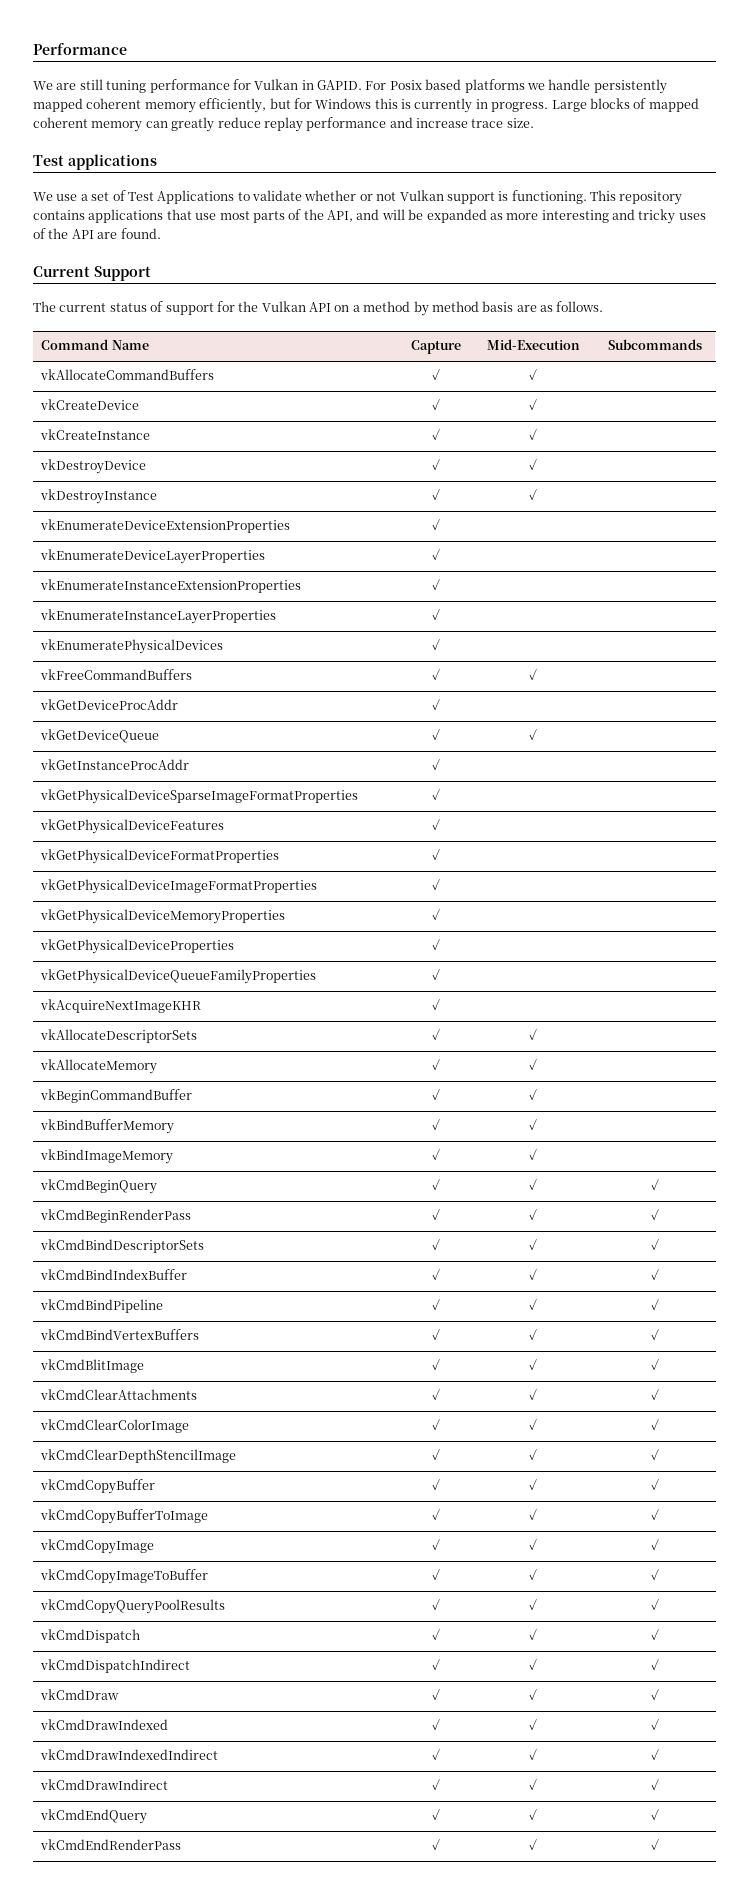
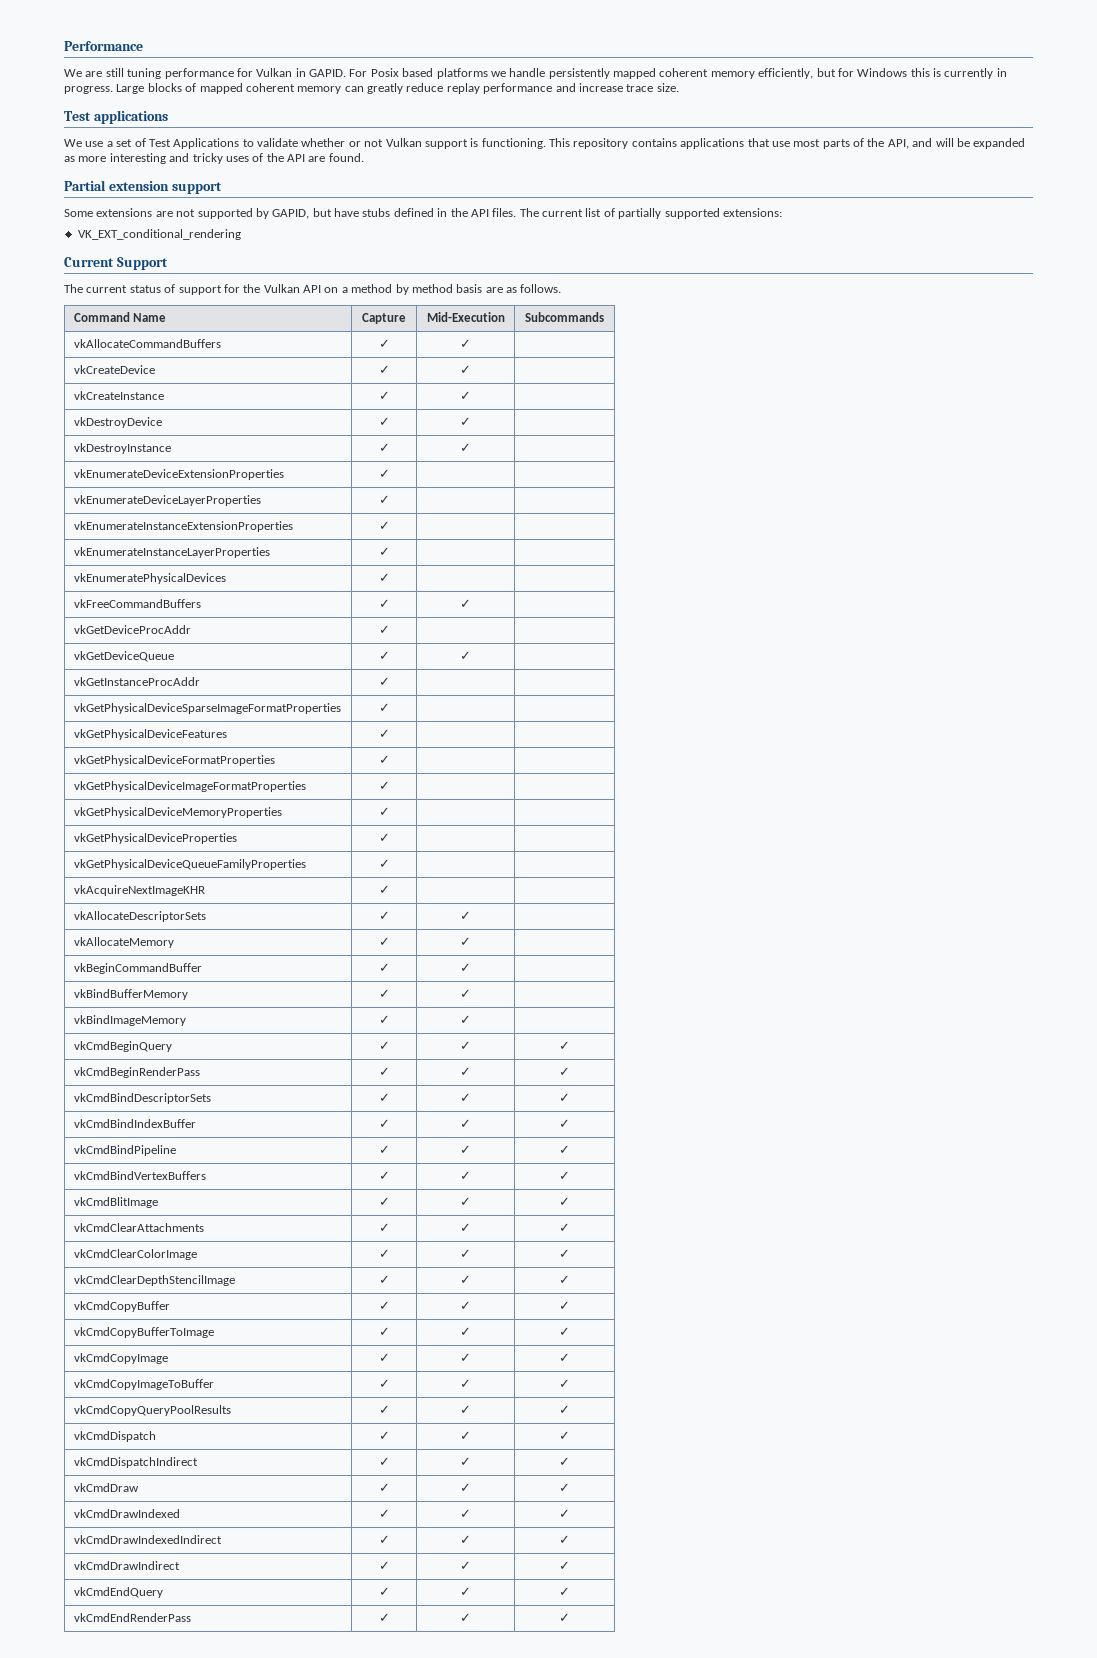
+ Partial extension support
+ Some extensions are not supported by GAPID, but have stubs defined in the API files. The current list of partially supported extensions:
+ VK_EXT_conditional_rendering

